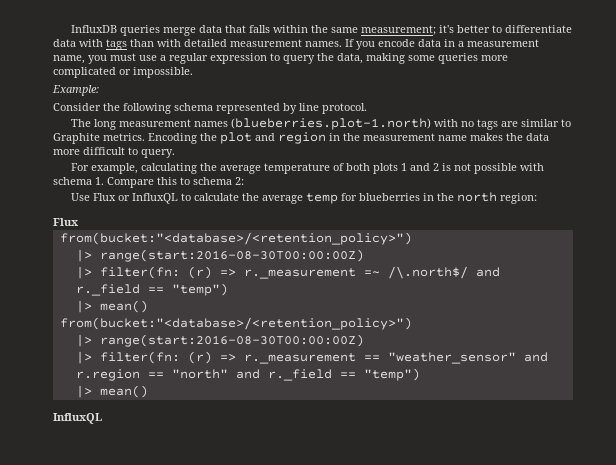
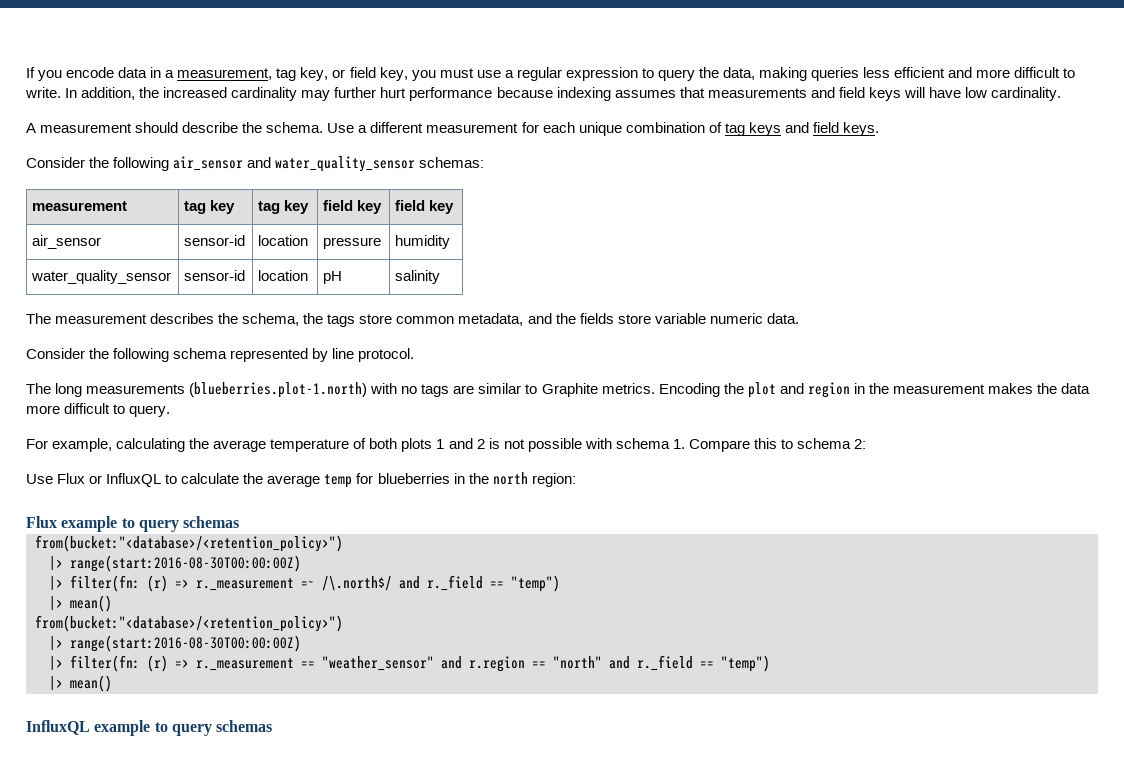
- InfluxDB queries merge data that falls within the same measurement; it's better to differentiate data with tags than with detailed measurement names. If you encode data in a measurement name, you must use a regular expression to query the data, making some queries more complicated or impossible.
- Example:
+ If you encode data in a measurement, tag key, or field key, you must use a regular expression to query the data, making queries less efficient and more difficult to write. In addition, the increased cardinality may further hurt performance because indexing assumes that measurements and field keys will have low cardinality.
+ A measurement should describe the schema. Use a different measurement for each unique combination of tag keys and field keys.
+ Consider the following air_sensor and water_quality_sensor schemas:
+ measurement | tag key | tag key | field key | field key
+ air_sensor | sensor-id | location | pressure | humidity
+ water_quality_sensor | sensor-id | location | pH | salinity
+ The measurement describes the schema, the tags store common metadata, and the fields store variable numeric data.
- The long measurement names (blueberries.plot-1.north) with no tags are similar to Graphite metrics.
+ The long measurements (blueberries.plot-1.north) with no tags are similar to Graphite metrics.
- Encoding the plot and region in the measurement name makes the data more difficult to query.
+ Encoding the plot and region in the measurement makes the data more difficult to query.
  Use Flux or InfluxQL to calculate the average temp for blueberries in the north region:
- Flux
+ Flux example to query schemas
  |> filter(fn: (r) => r._measurement == "weather_sensor" and r.region == "north" and r._field == "temp")
  |> mean()
- InfluxQL
+ InfluxQL example to query schemas

